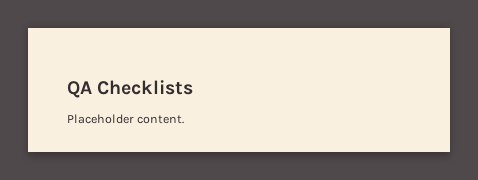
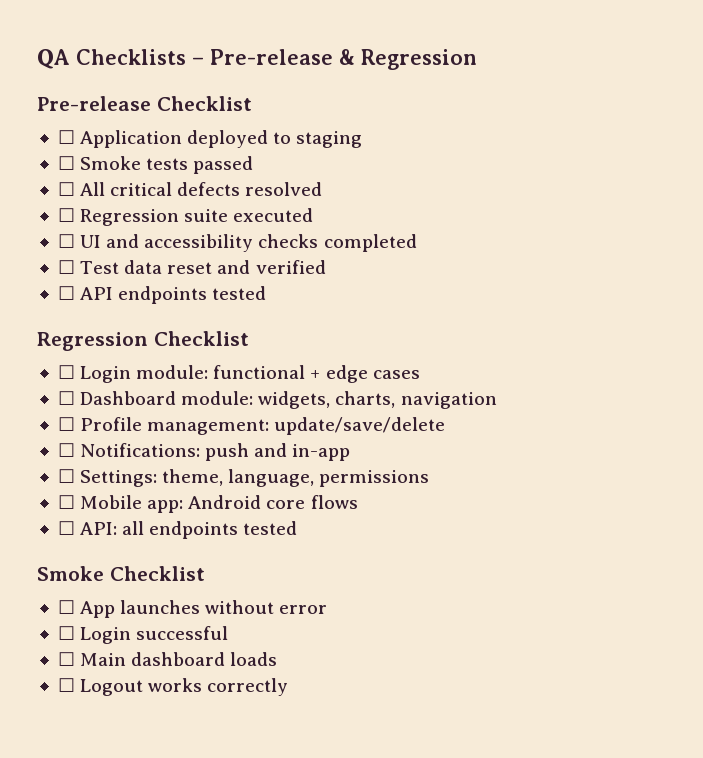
- QA Checklists
- Placeholder content.
+ QA Checklists – Pre-release & Regression
+ Pre-release Checklist
+ ☐ Application deployed to staging
+ ☐ Smoke tests passed
+ ☐ All critical defects resolved
+ ☐ Regression suite executed
+ ☐ UI and accessibility checks completed
+ ☐ Test data reset and verified
+ ☐ API endpoints tested
+ Regression Checklist
+ ☐ Login module: functional + edge cases
+ ☐ Dashboard module: widgets, charts, navigation
+ ☐ Profile management: update/save/delete
+ ☐ Notifications: push and in-app
+ ☐ Settings: theme, language, permissions
+ ☐ Mobile app: Android core flows
+ ☐ API: all endpoints tested
+ Smoke Checklist
+ ☐ App launches without error
+ ☐ Login successful
+ ☐ Main dashboard loads
+ ☐ Logout works correctly

